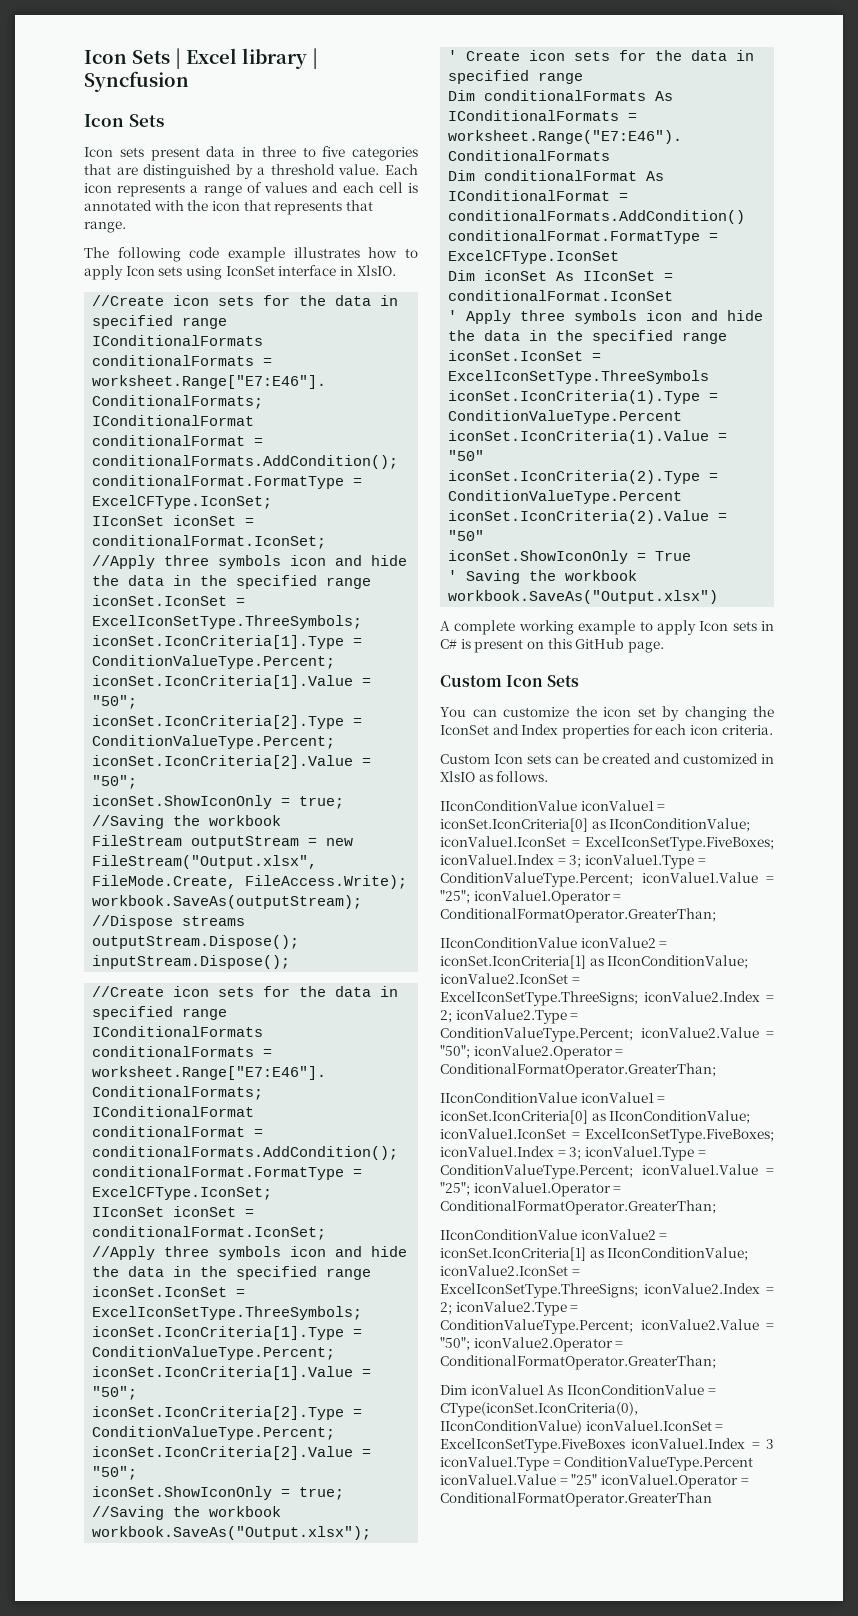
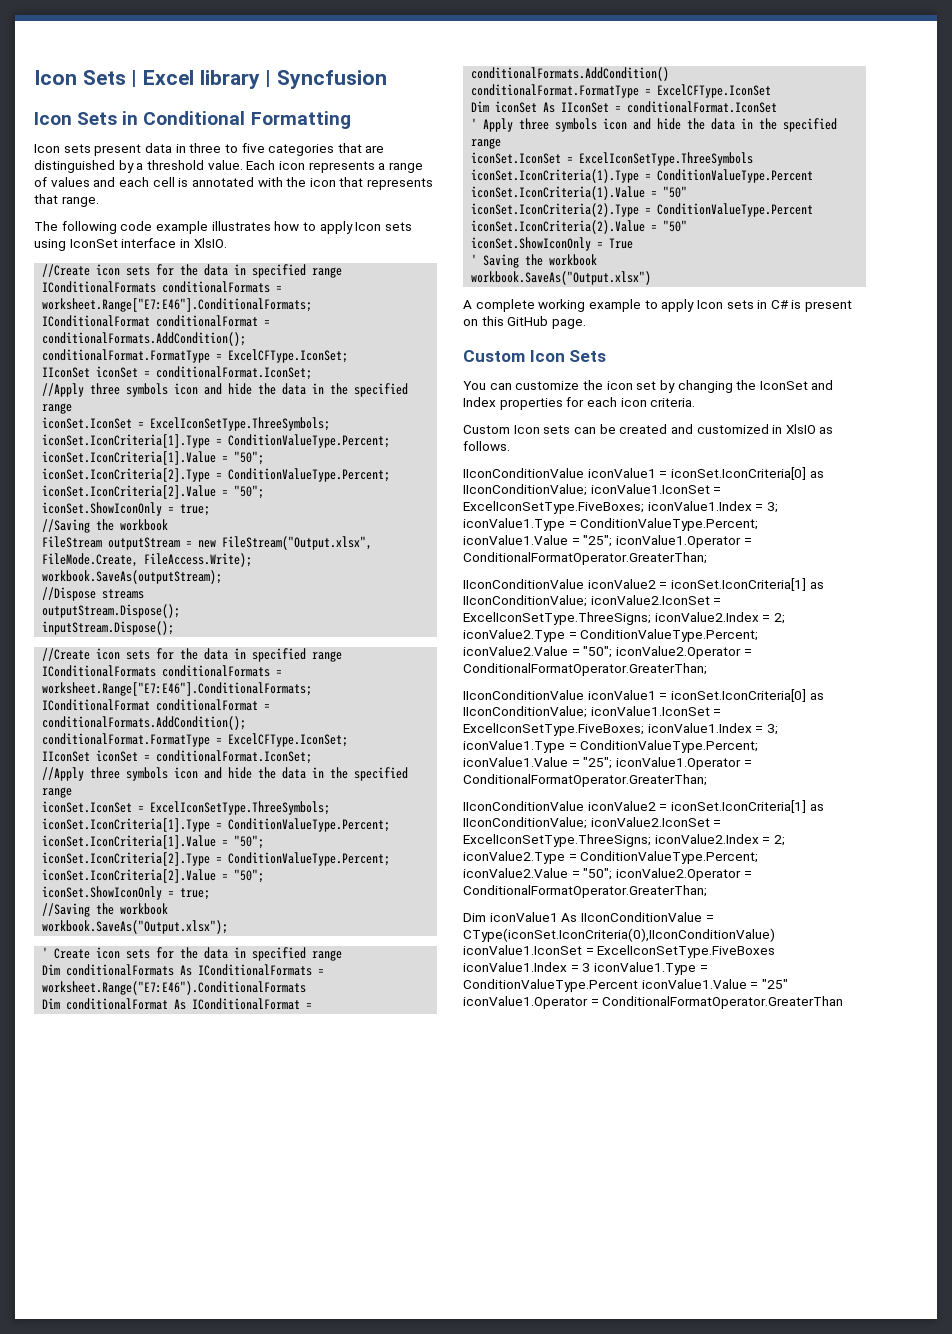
  Icon Sets | Excel library | Syncfusion
- Icon Sets
+ Icon Sets in Conditional Formatting

